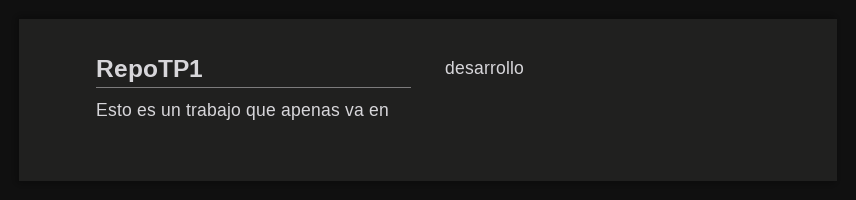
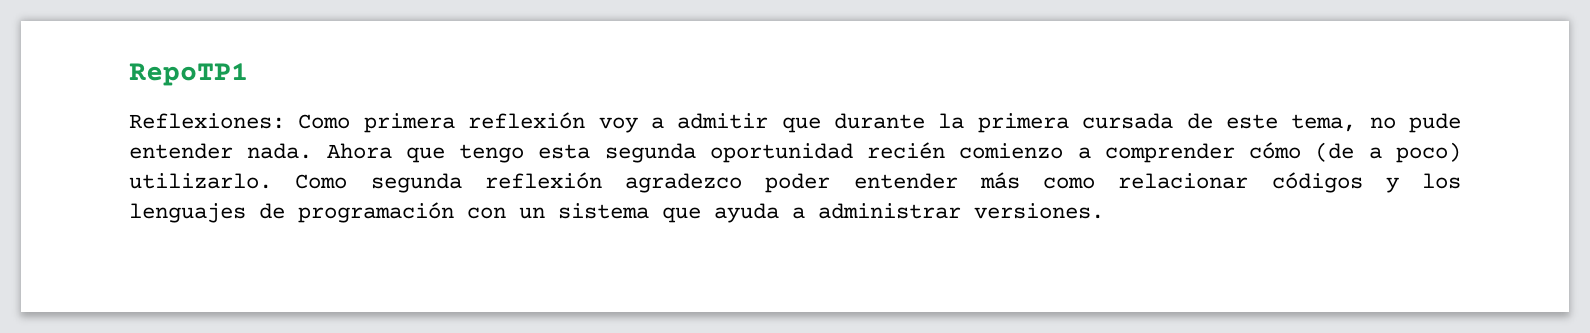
- Esto es un trabajo que apenas va en desarrollo
+ Reflexiones: Como primera reflexión voy a admitir que durante la primera cursada de este tema, no pude entender nada. Ahora que tengo esta segunda oportunidad recién comienzo a comprender cómo (de a poco) utilizarlo. Como segunda reflexión agradezco poder entender más como relacionar códigos y los lenguajes de programación con un sistema que ayuda a administrar versiones.

